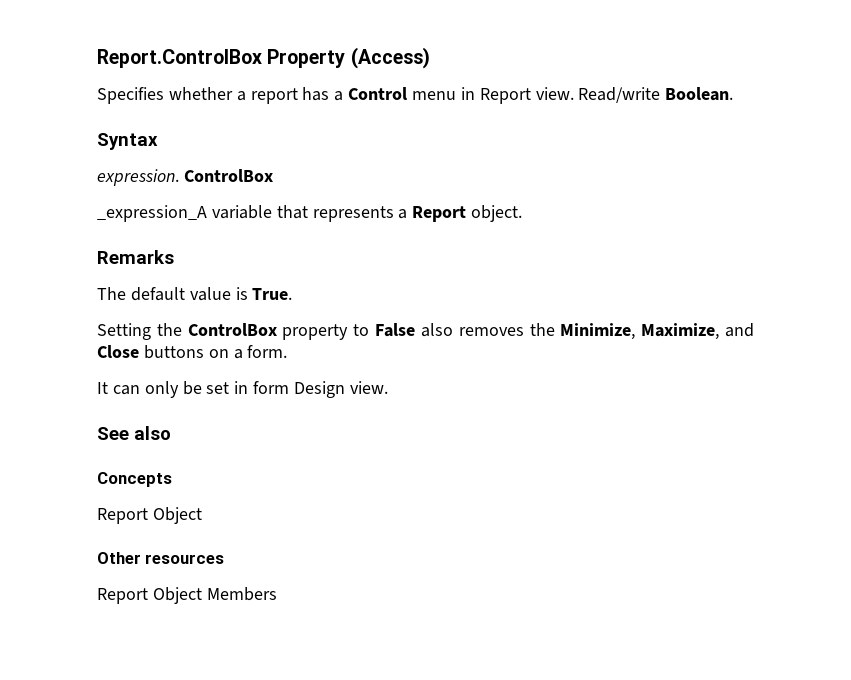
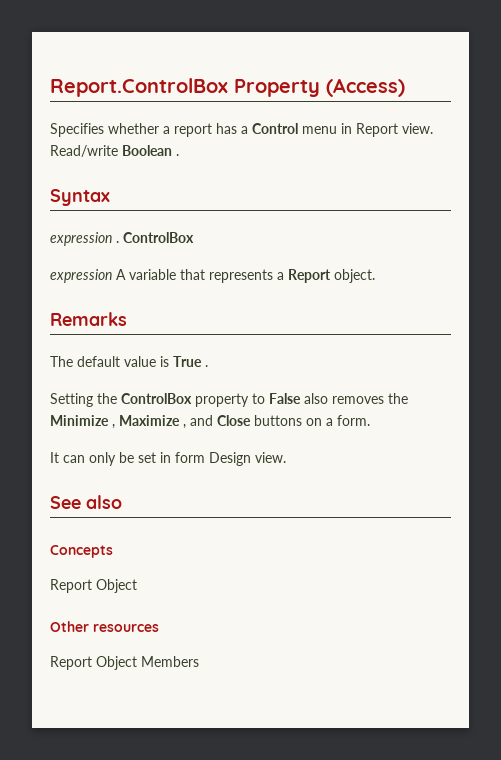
- Read/write Boolean.
+ Read/write Boolean .
- expression.
+ expression .
- _expression_A variable that represents a Report object.
+ expression A variable that represents a Report object.
- The default value is True.
+ The default value is True .
- Setting the ControlBox property to False also removes the Minimize, Maximize, and Close buttons on a form.
+ Setting the ControlBox property to False also removes the Minimize , Maximize , and Close buttons on a form.

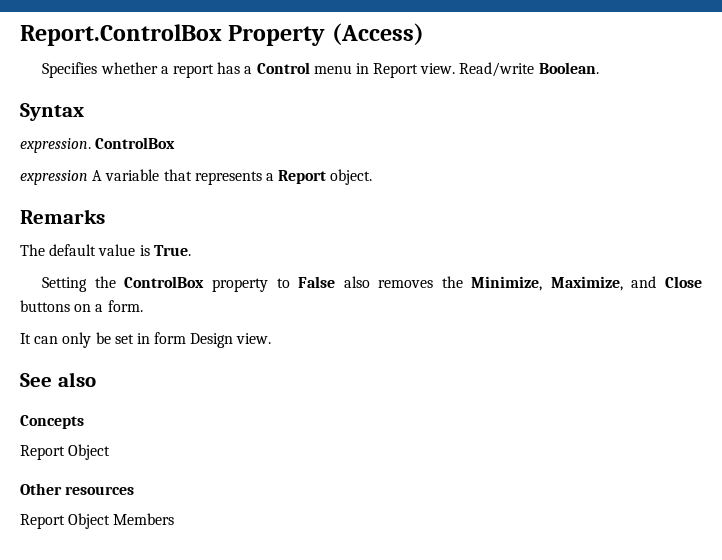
- Read/write Boolean .
+ Read/write Boolean.
- expression .
+ expression.
- The default value is True .
+ The default value is True.
- Setting the ControlBox property to False also removes the Minimize , Maximize , and Close buttons on a form.
+ Setting the ControlBox property to False also removes the Minimize, Maximize, and Close buttons on a form.

